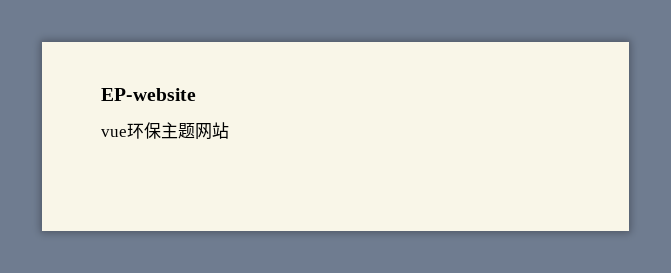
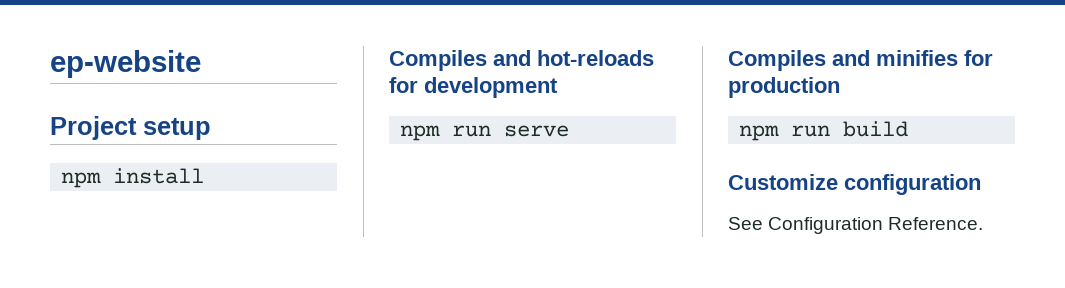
- EP-website
- vue环保主题网站
+ ep-website
+ Project setup
+ npm install
+ Compiles and hot-reloads for development
+ npm run serve
+ Compiles and minifies for production
+ npm run build
+ Customize configuration
+ See Configuration Reference.

